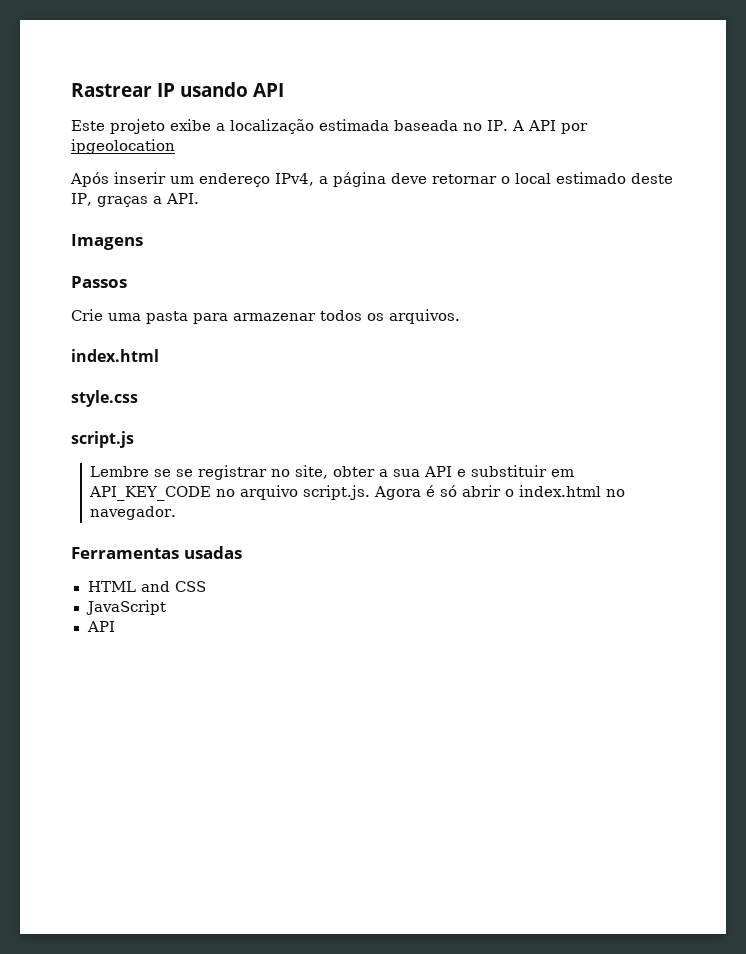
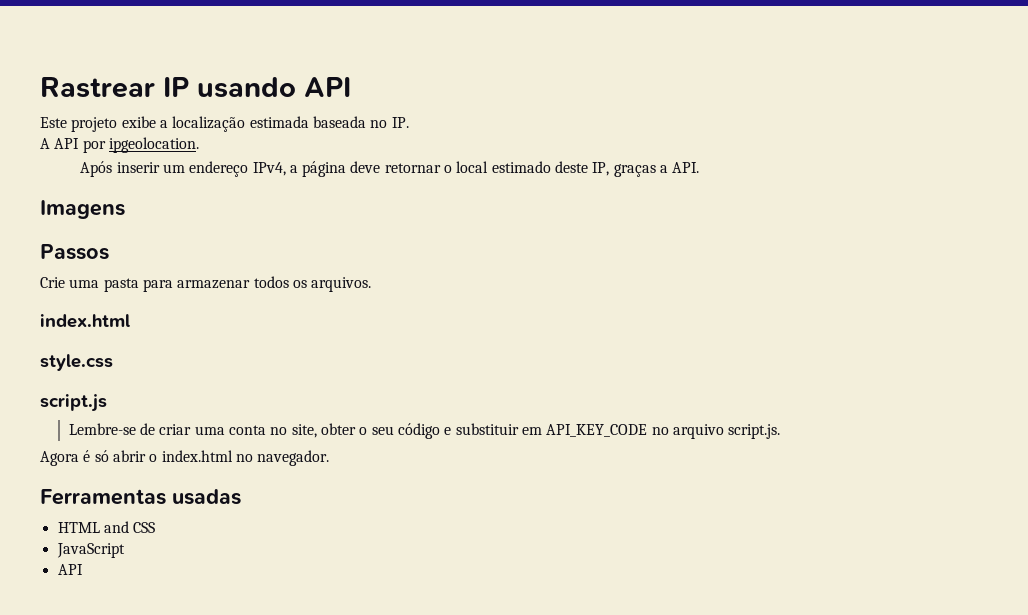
- Este projeto exibe a localização estimada baseada no IP. A API por ipgeolocation
+ Este projeto exibe a localização estimada baseada no IP.
+ A API por ipgeolocation.
- Lembre se se registrar no site, obter a sua API e substituir em API_KEY_CODE no arquivo script.js. Agora é só abrir o index.html no navegador.
+ Lembre-se de criar uma conta no site, obter o seu código e substituir em API_KEY_CODE no arquivo script.js.
+ Agora é só abrir o index.html no navegador.

